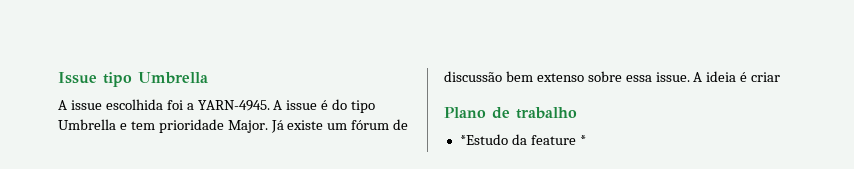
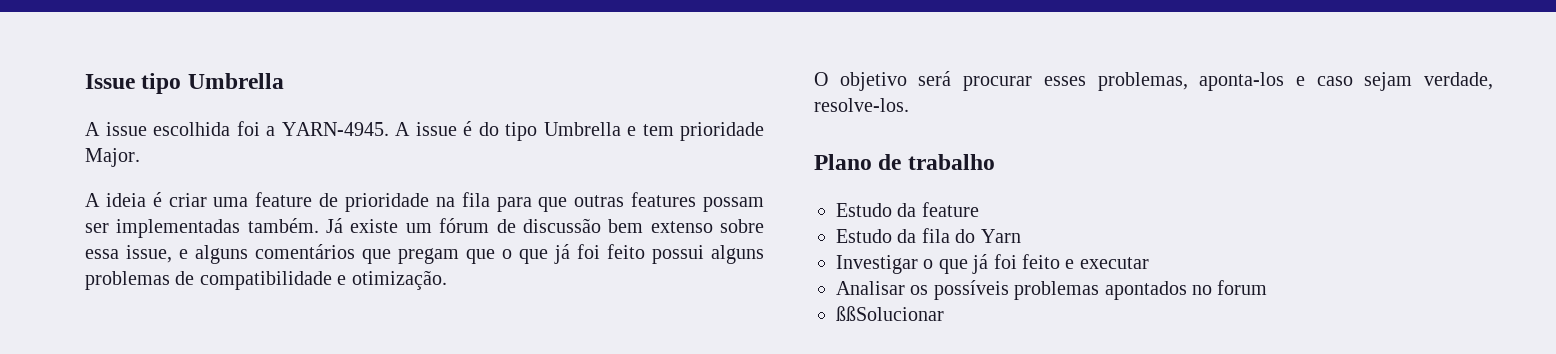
- A issue é do tipo Umbrella e tem prioridade Major. Já existe um fórum de discussão bem extenso sobre essa issue. A ideia é criar
+ A issue é do tipo Umbrella e tem prioridade Major.
+ A ideia é criar uma feature de prioridade na fila para que outras features possam ser implementadas também. Já existe um fórum de discussão bem extenso sobre essa issue, e alguns comentários que pregam que o que já foi feito possui alguns problemas de compatibilidade e otimização.
+ O objetivo será procurar esses problemas, aponta-los e caso sejam verdade, resolve-los.
- *Estudo da feature *
+ Estudo da feature
+ Estudo da fila do Yarn
+ Investigar o que já foi feito e executar
+ Analisar os possíveis problemas apontados no forum
+ ßßSolucionar

